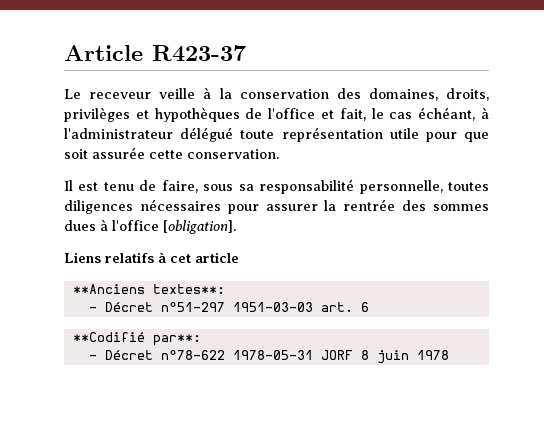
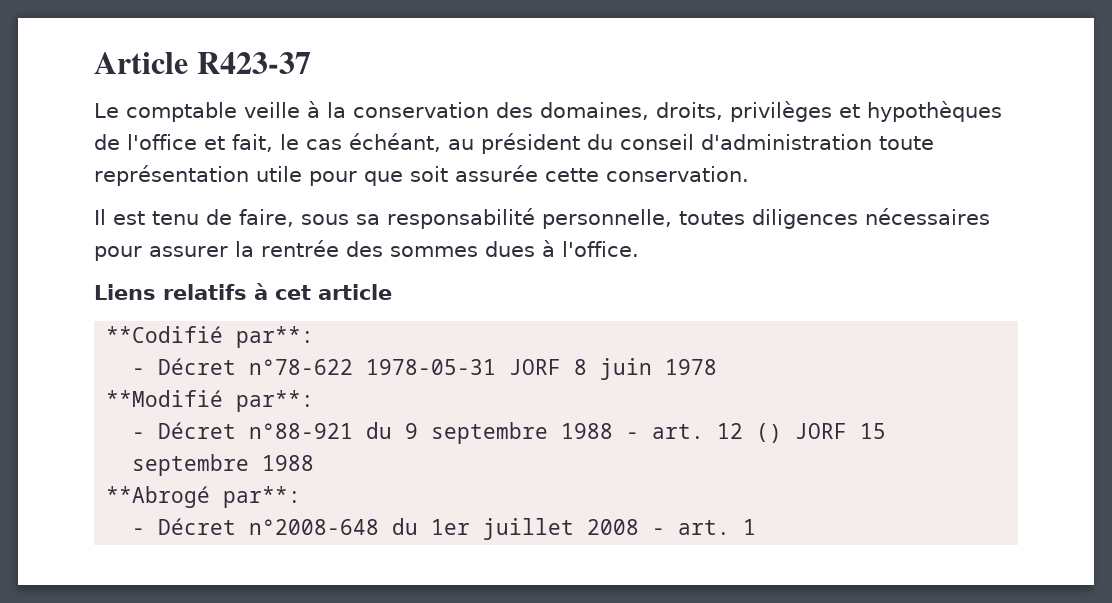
- Le receveur veille à la conservation des domaines, droits, privilèges et hypothèques de l'office et fait, le cas échéant, à l'administrateur délégué toute représentation utile pour que soit assurée cette conservation.
+ Le comptable veille à la conservation des domaines, droits, privilèges et hypothèques de l'office et fait, le cas échéant, au président du conseil d'administration toute représentation utile pour que soit assurée cette conservation.
- Il est tenu de faire, sous sa responsabilité personnelle, toutes diligences nécessaires pour assurer la rentrée des sommes dues à l'office [obligation].
+ Il est tenu de faire, sous sa responsabilité personnelle, toutes diligences nécessaires pour assurer la rentrée des sommes dues à l'office.
- **Anciens textes**:
- - Décret n°51-297 1951-03-03 art. 6
+ **Modifié par**:
+ - Décret n°88-921 du 9 septembre 1988 - art. 12 () JORF 15 septembre 1988
+ **Abrogé par**:
+ - Décret n°2008-648 du 1er juillet 2008 - art. 1

